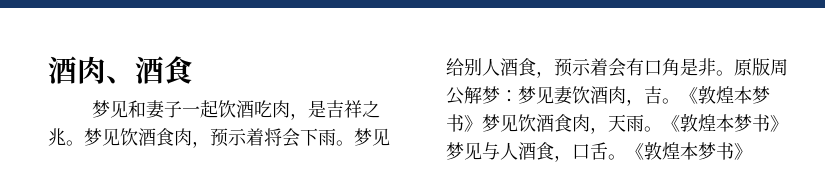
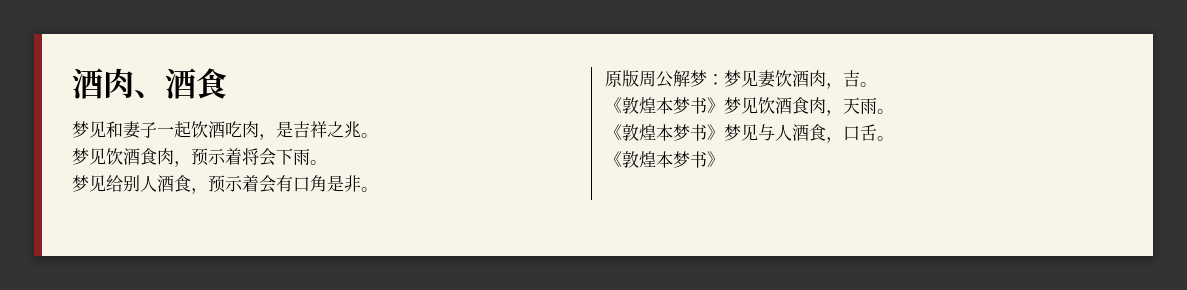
- 梦见和妻子一起饮酒吃肉，是吉祥之兆。梦见饮酒食肉，预示着将会下雨。梦见给别人酒食，预示着会有口角是非。原版周公解梦：梦见妻饮酒肉，吉。《敦煌本梦书》梦见饮酒食肉，天雨。《敦煌本梦书》梦见与人酒食，口舌。《敦煌本梦书》
+ 梦见和妻子一起饮酒吃肉，是吉祥之兆。
+ 梦见饮酒食肉，预示着将会下雨。
+ 梦见给别人酒食，预示着会有口角是非。
+ 原版周公解梦：梦见妻饮酒肉，吉。
+ 《敦煌本梦书》梦见饮酒食肉，天雨。
+ 《敦煌本梦书》梦见与人酒食，口舌。
+ 《敦煌本梦书》

